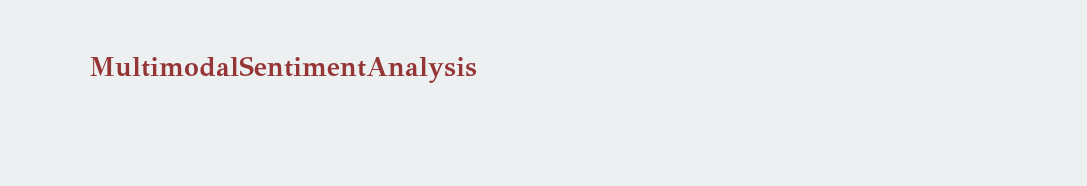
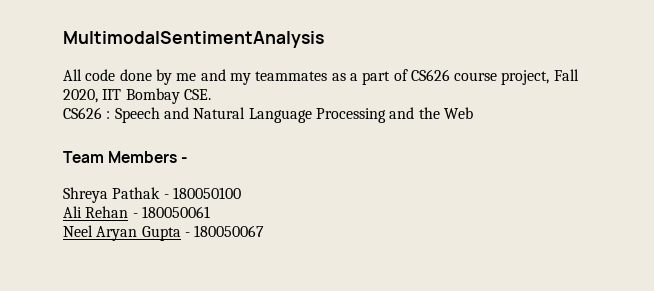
+ All code done by me and my teammates as a part of CS626 course project, Fall 2020, IIT Bombay CSE.
+ CS626 : Speech and Natural Language Processing and the Web
+ Team Members -
+ Shreya Pathak - 180050100
+ Ali Rehan - 180050061
+ Neel Aryan Gupta - 180050067

